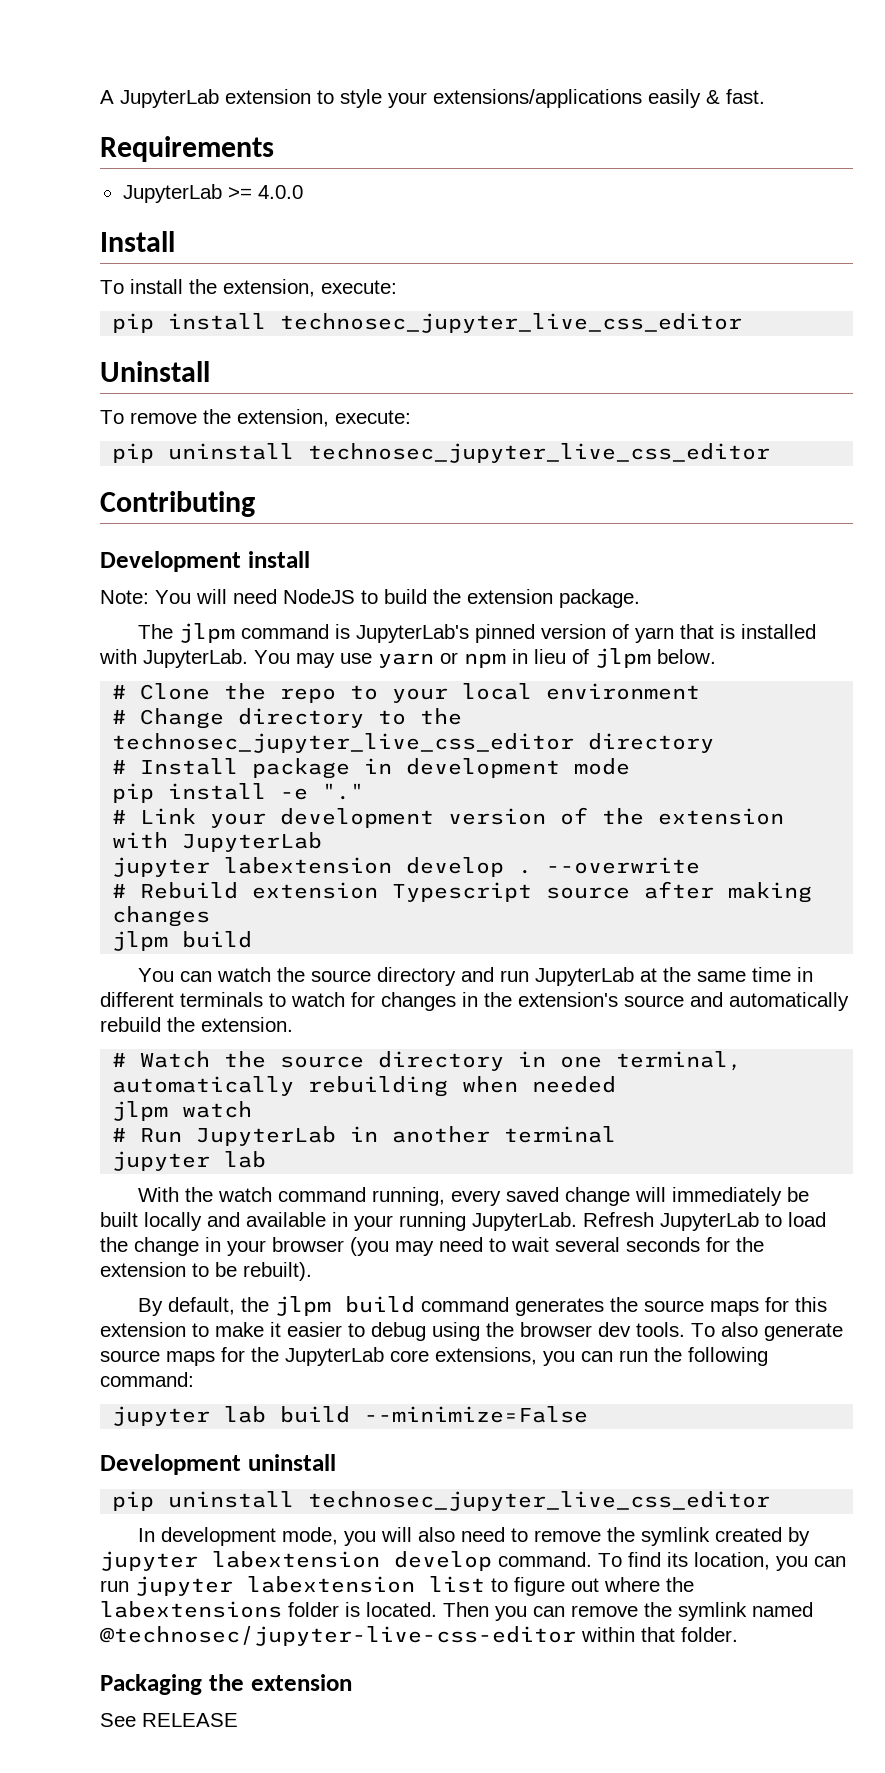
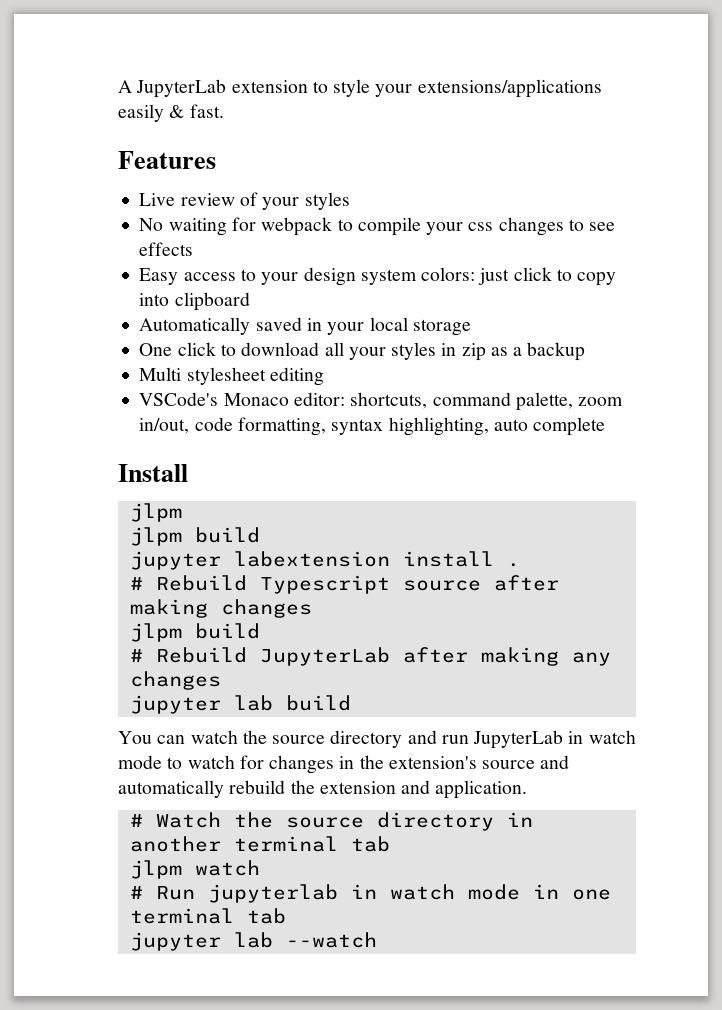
- Requirements
- JupyterLab >= 4.0.0
+ Features
+ Live review of your styles
+ No waiting for webpack to compile your css changes to see effects
+ Easy access to your design system colors: just click to copy into clipboard
+ Automatically saved in your local storage
+ One click to download all your styles in zip as a backup
+ Multi stylesheet editing
+ VSCode's Monaco editor: shortcuts, command palette, zoom in/out, code formatting, syntax highlighting, auto complete
  Install
- To install the extension, execute:
- pip install technosec_jupyter_live_css_editor
- Uninstall
- To remove the extension, execute:
- pip uninstall technosec_jupyter_live_css_editor
- Contributing
- Development install
- Note: You will need NodeJS to build the extension package.
- The jlpm command is JupyterLab's pinned version of yarn that is installed with JupyterLab. You may use yarn or npm in lieu of jlpm below.
- # Clone the repo to your local environment
- # Change directory to the technosec_jupyter_live_css_editor directory
- # Install package in development mode
- pip install -e "."
- # Link your development version of the extension with JupyterLab
- jupyter labextension develop . --overwrite
- # Rebuild extension Typescript source after making changes
+ jlpm
+ jlpm build
+ jupyter labextension install .
+ # Rebuild Typescript source after making changes
+ # Rebuild JupyterLab after making any changes
+ jupyter lab build
- You can watch the source directory and run JupyterLab at the same time in different terminals to watch for changes in the extension's source and automatically rebuild the extension.
+ You can watch the source directory and run JupyterLab in watch mode to watch for changes in the extension's source and automatically rebuild the extension and application.
- # Watch the source directory in one terminal, automatically rebuilding when needed
+ # Watch the source directory in another terminal tab
  jlpm watch
- # Run JupyterLab in another terminal
- jupyter lab
- With the watch command running, every saved change will immediately be built locally and available in your running JupyterLab. Refresh JupyterLab to load the change in your browser (you may need to wait several seconds for the extension to be rebuilt).
- By default, the jlpm build command generates the source maps for this extension to make it easier to debug using the browser dev tools. To also generate source maps for the JupyterLab core extensions, you can run the following command:
- jupyter lab build --minimize=False
- Development uninstall
- pip uninstall technosec_jupyter_live_css_editor
- In development mode, you will also need to remove the symlink created by jupyter labextension develop command. To find its location, you can run jupyter labextension list to figure out where the labextensions folder is located. Then you can remove the symlink named @technosec/jupyter-live-css-editor within that folder.
- Packaging the extension
- See RELEASE
+ # Run jupyterlab in watch mode in one terminal tab
+ jupyter lab --watch

